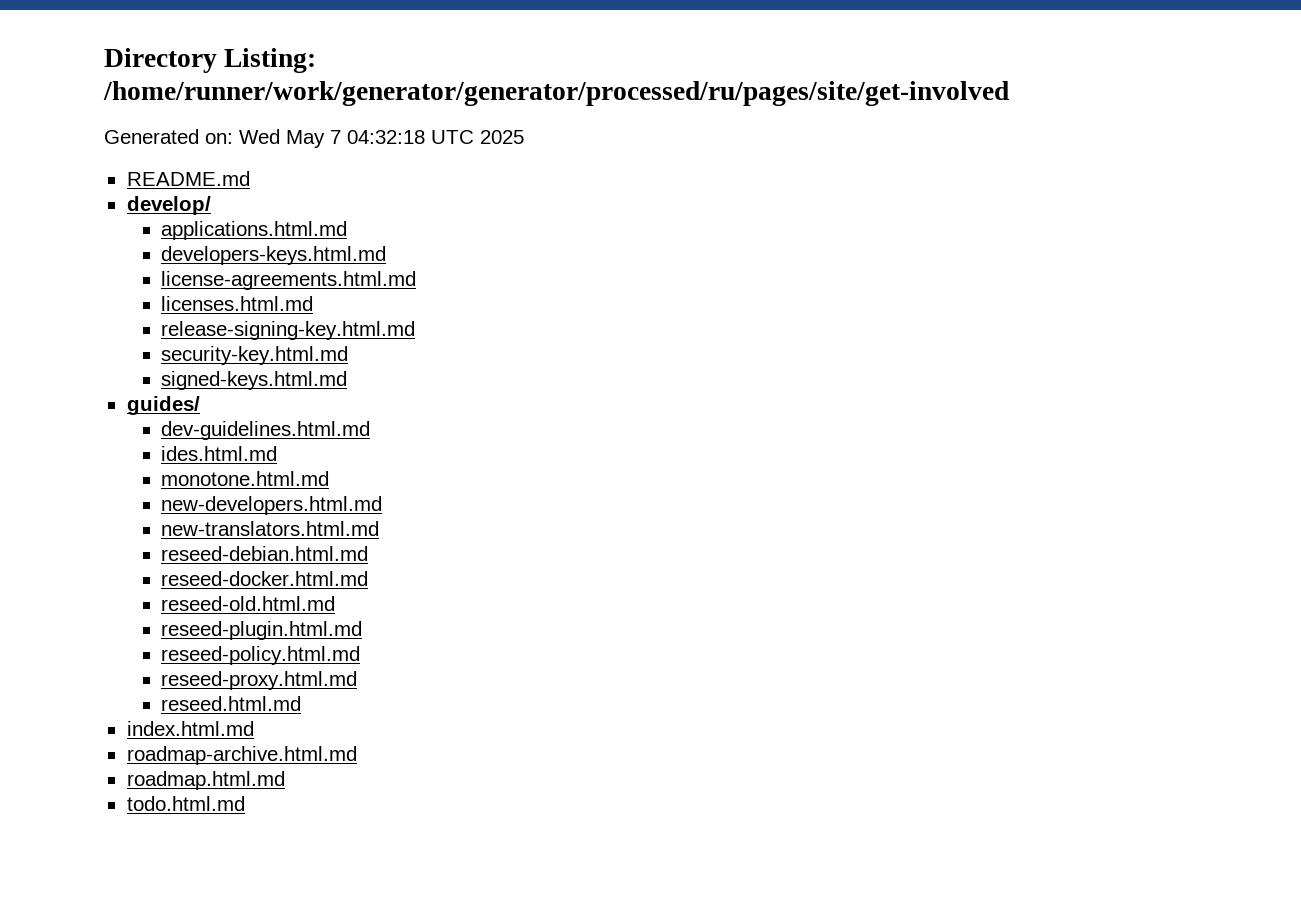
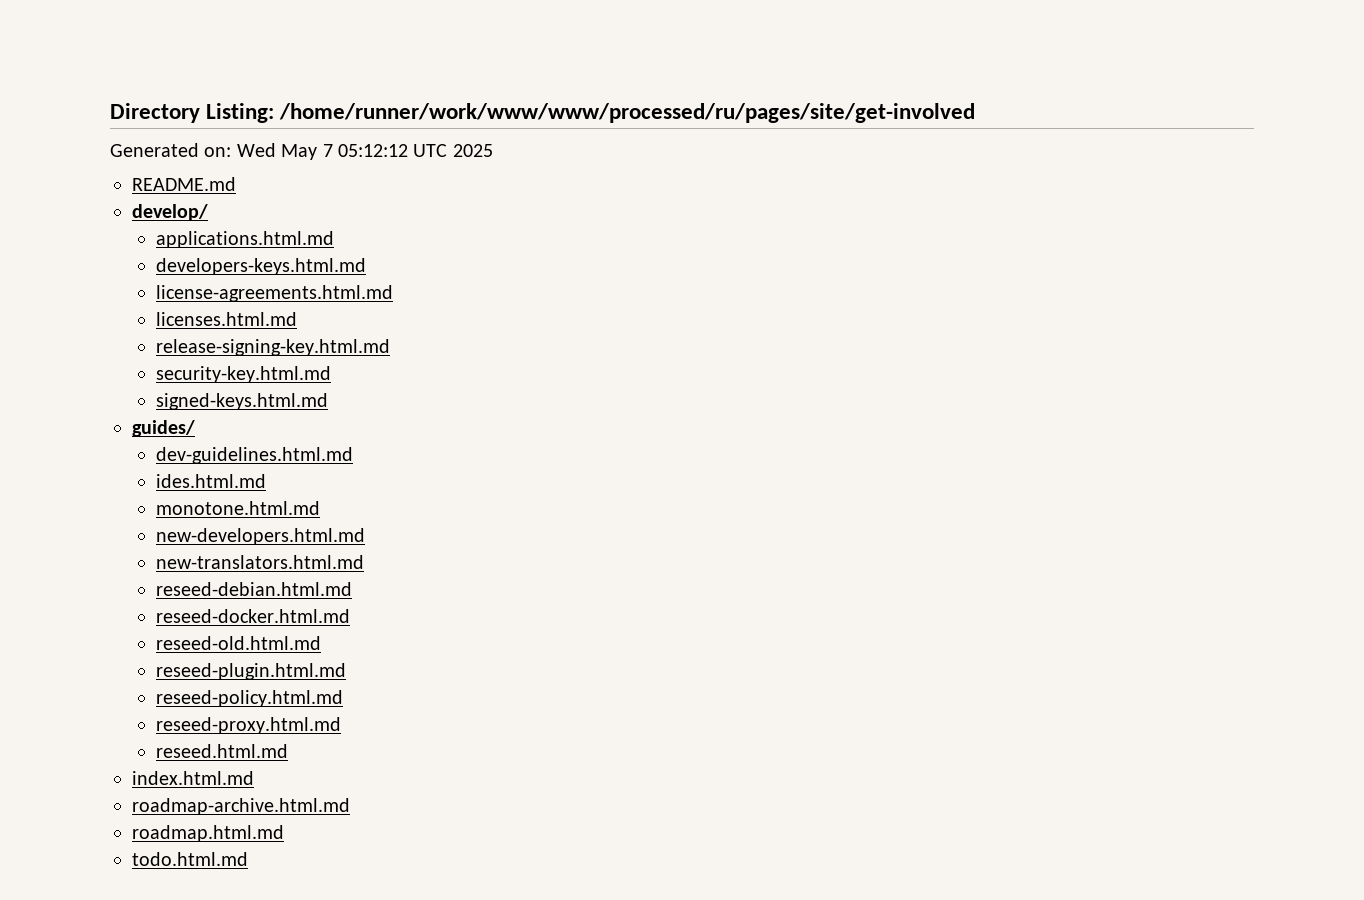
- Directory Listing: /home/runner/work/generator/generator/processed/ru/pages/site/get-involved
+ Directory Listing: /home/runner/work/www/www/processed/ru/pages/site/get-involved
- Generated on: Wed May 7 04:32:18 UTC 2025
+ Generated on: Wed May 7 05:12:12 UTC 2025

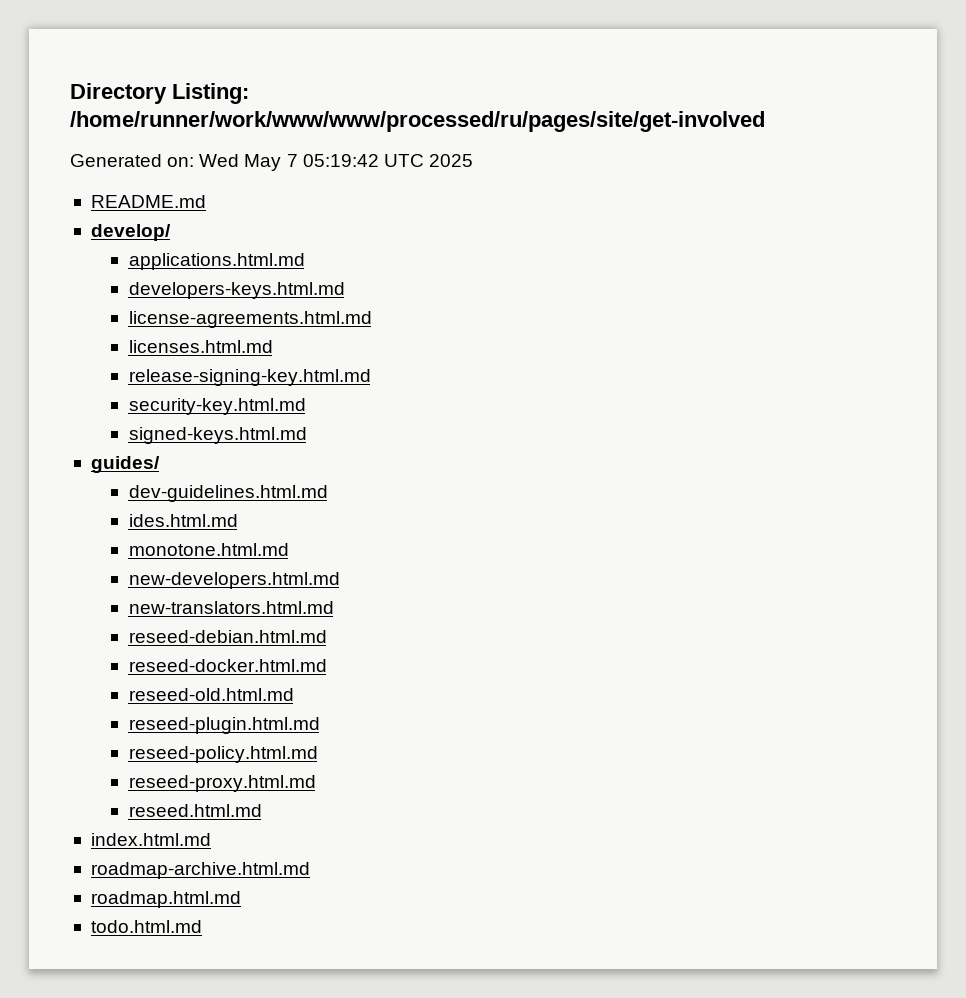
- Generated on: Wed May 7 05:12:12 UTC 2025
+ Generated on: Wed May 7 05:19:42 UTC 2025

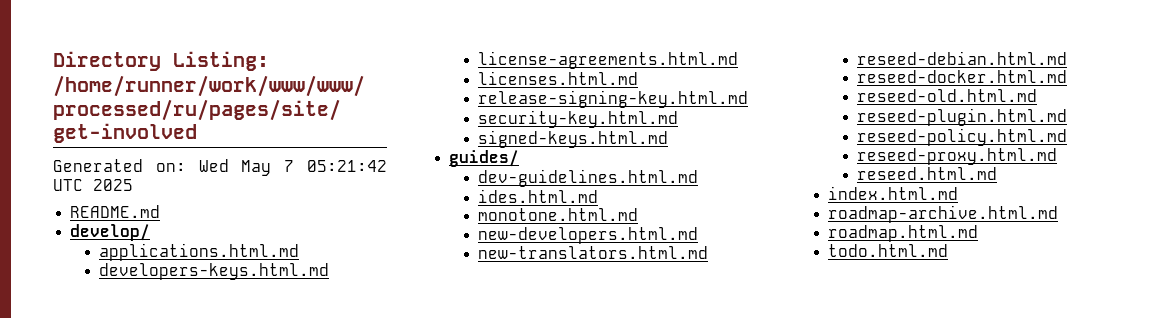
- Generated on: Wed May 7 05:19:42 UTC 2025
+ Generated on: Wed May 7 05:21:42 UTC 2025

